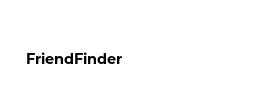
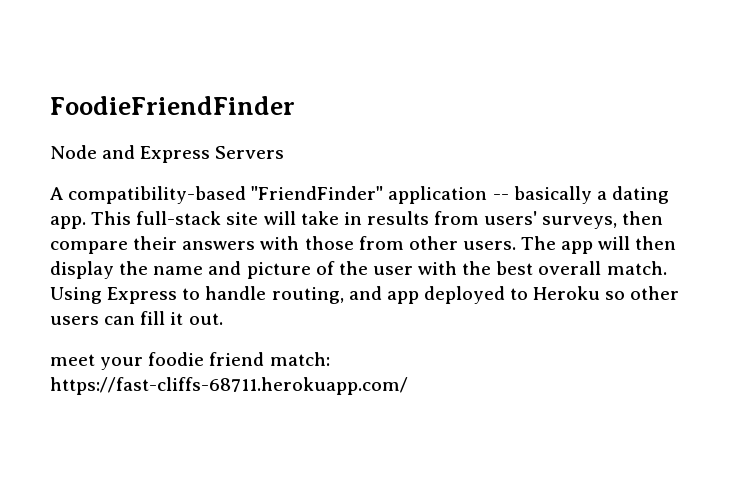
- FriendFinder
+ FoodieFriendFinder
+ Node and Express Servers
+ A compatibility-based "FriendFinder" application -- basically a dating app. This full-stack site will take in results from users' surveys, then compare their answers with those from other users. The app will then display the name and picture of the user with the best overall match. Using Express to handle routing, and app deployed to Heroku so other users can fill it out.
+ meet your foodie friend match: https://fast-cliffs-68711.herokuapp.com/

